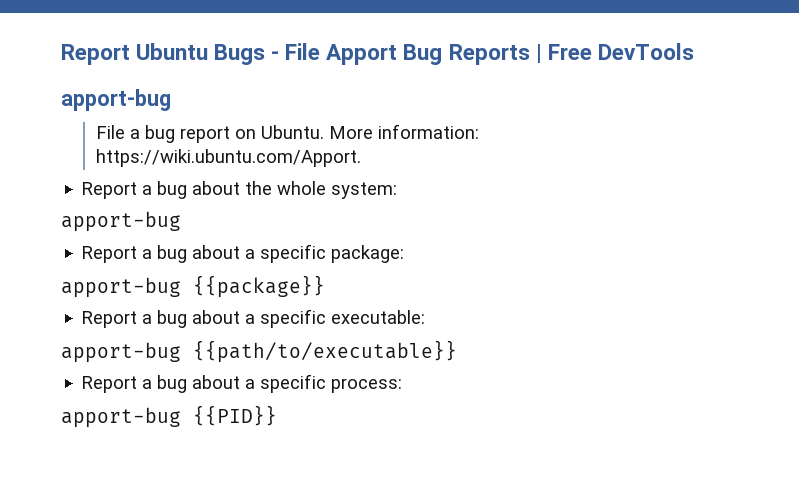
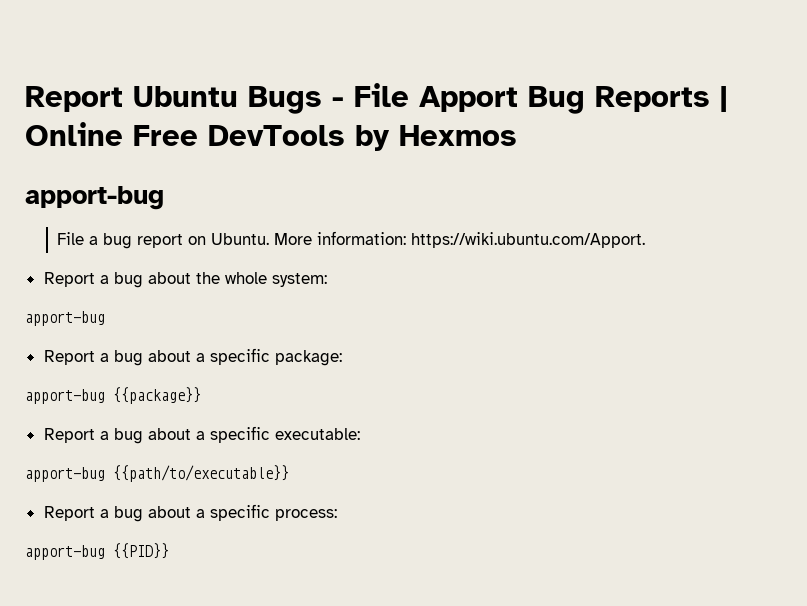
- Report Ubuntu Bugs - File Apport Bug Reports | Free DevTools
+ Report Ubuntu Bugs - File Apport Bug Reports | Online Free DevTools by Hexmos

